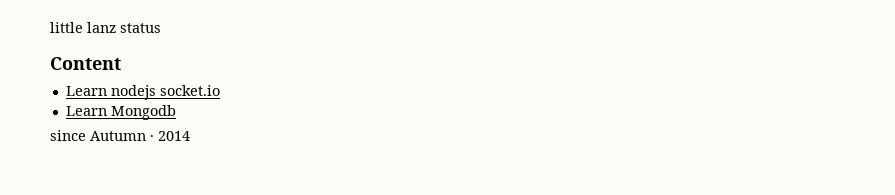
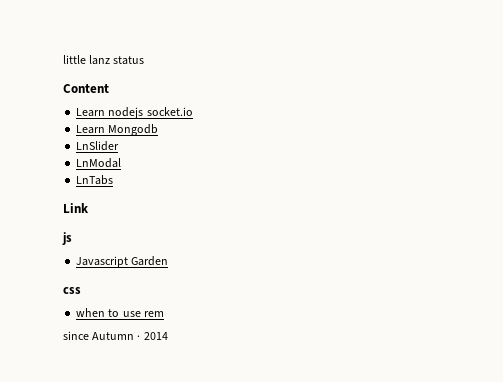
+ LnSlider
+ LnModal
+ LnTabs
+ Link
+ js
+ Javascript Garden
+ css
+ when to use rem

